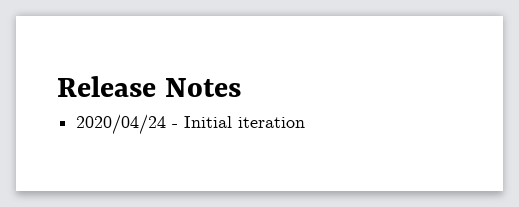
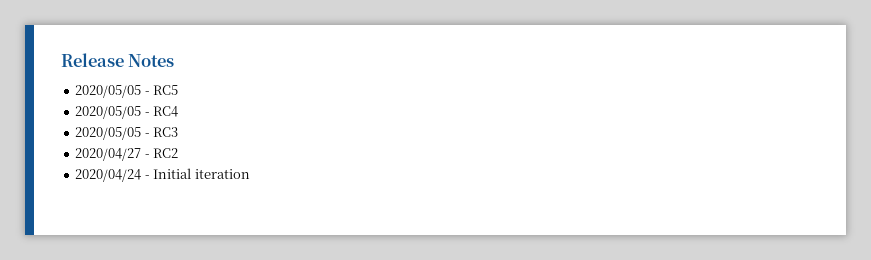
+ 2020/05/05 - RC5
+ 2020/05/05 - RC4
+ 2020/05/05 - RC3
+ 2020/04/27 - RC2

